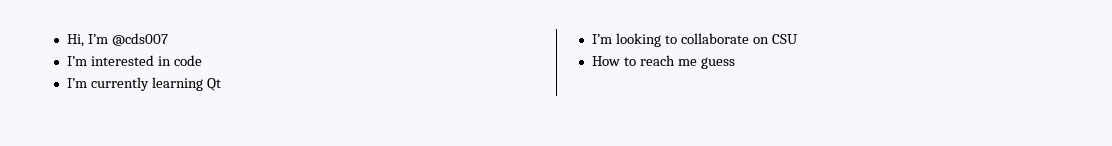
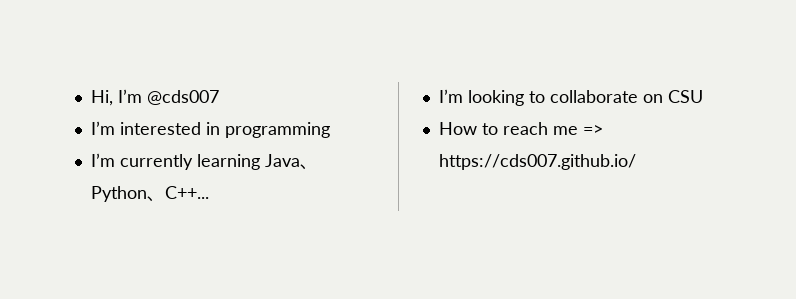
- I’m interested in code
+ I’m interested in programming
- I’m currently learning Qt
+ I’m currently learning Java、Python、C++...
- How to reach me guess
+ How to reach me => https://cds007.github.io/

